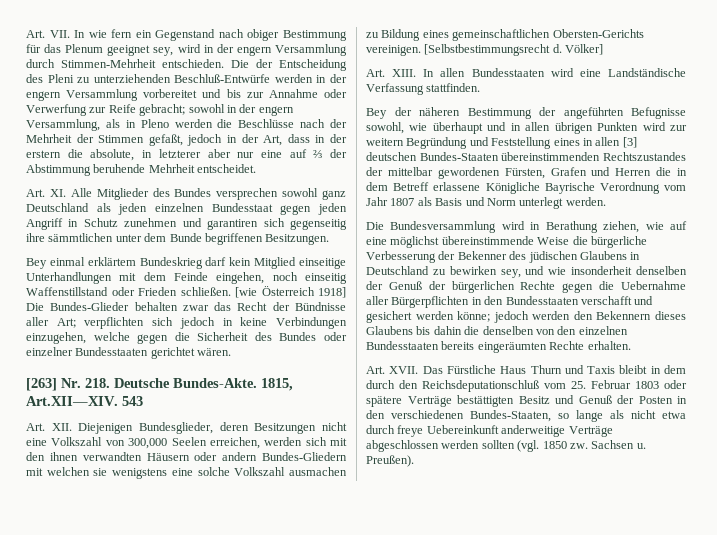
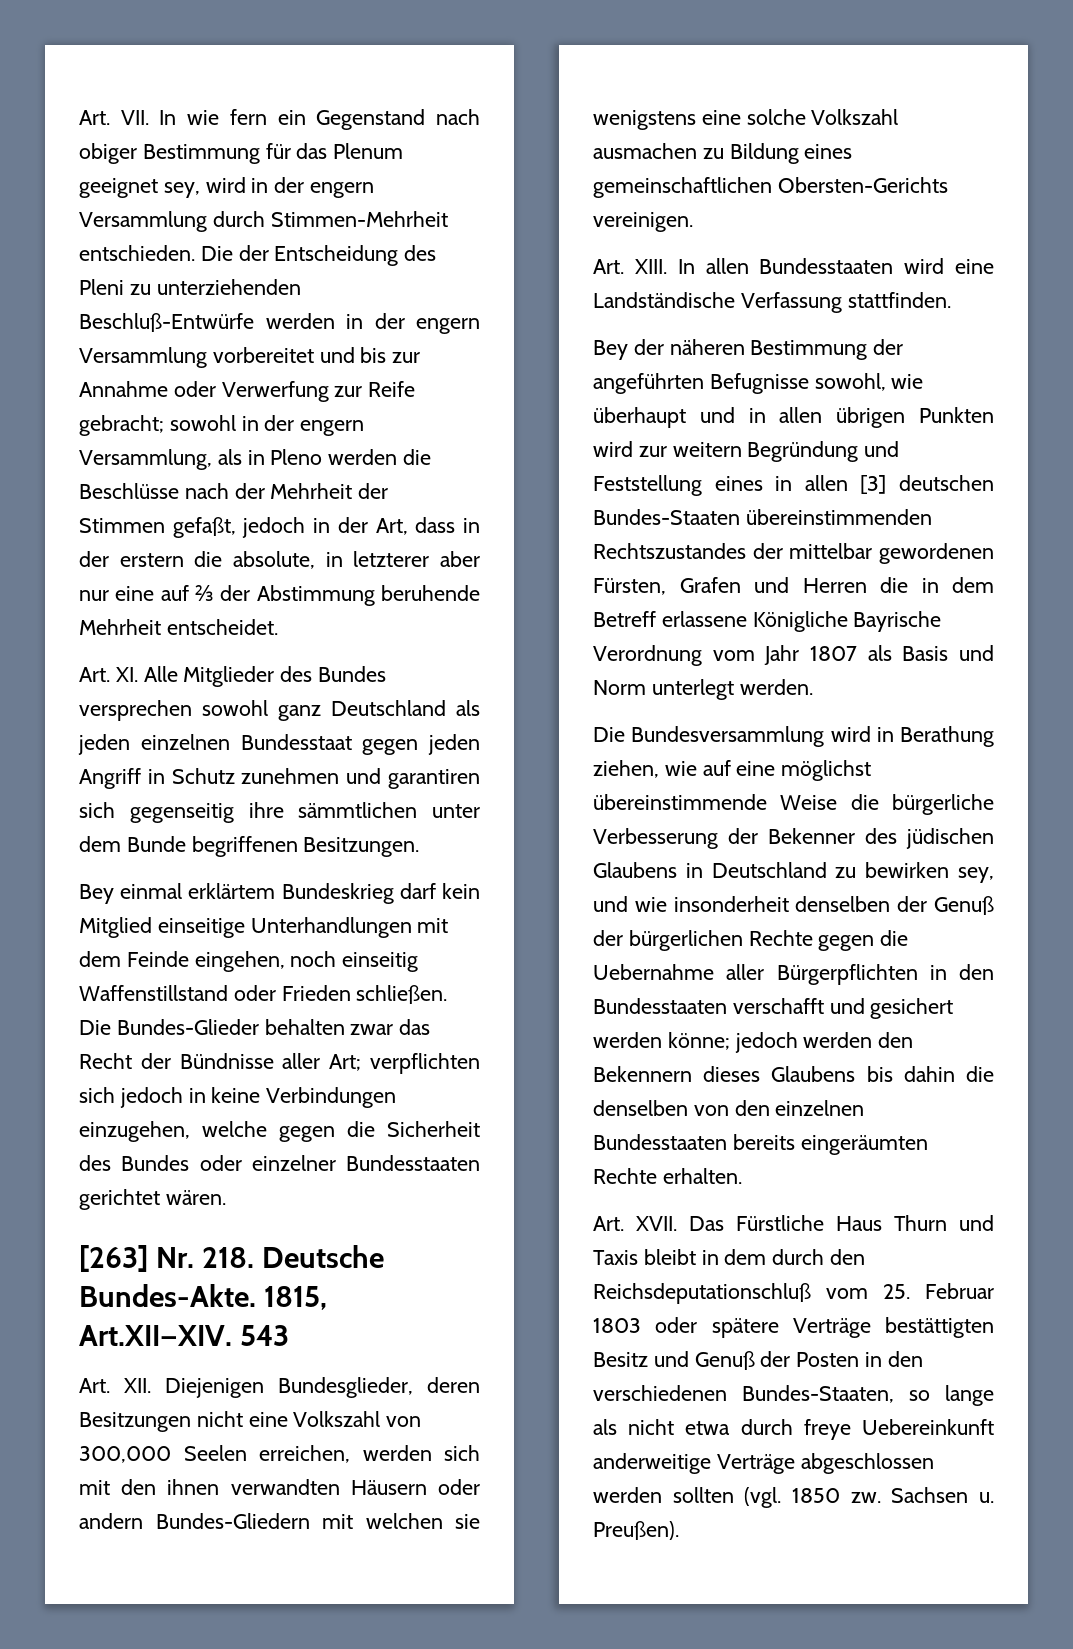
- [wie Österreich 1918] Die Bundes-Glieder behalten zwar das Recht der Bündnisse aller Art; verpflichten sich jedoch in keine Verbindungen einzugehen, welche gegen die Sicherheit des Bundes oder einzelner Bundesstaaten gerichtet wären.
+ Die Bundes-Glieder behalten zwar das Recht der Bündnisse aller Art; verpflichten sich jedoch in keine Verbindungen einzugehen, welche gegen die Sicherheit des Bundes oder einzelner Bundesstaaten gerichtet wären.
- [Selbstbestimmungsrecht d. Völker]

